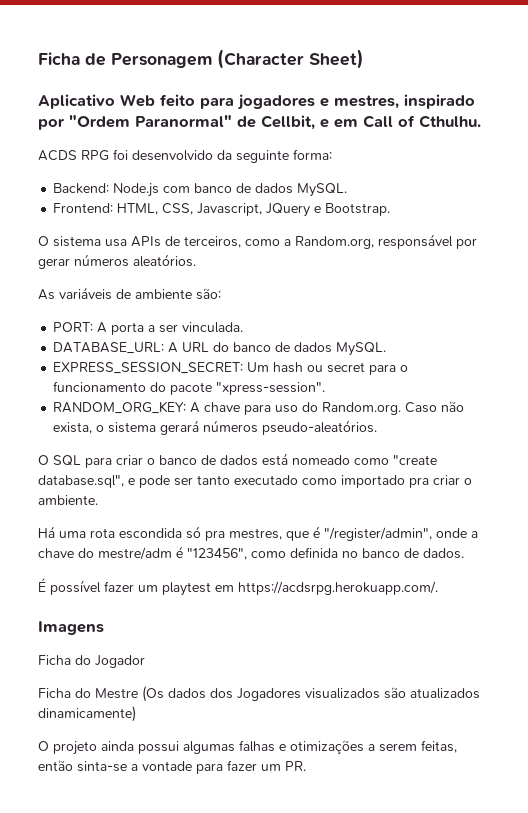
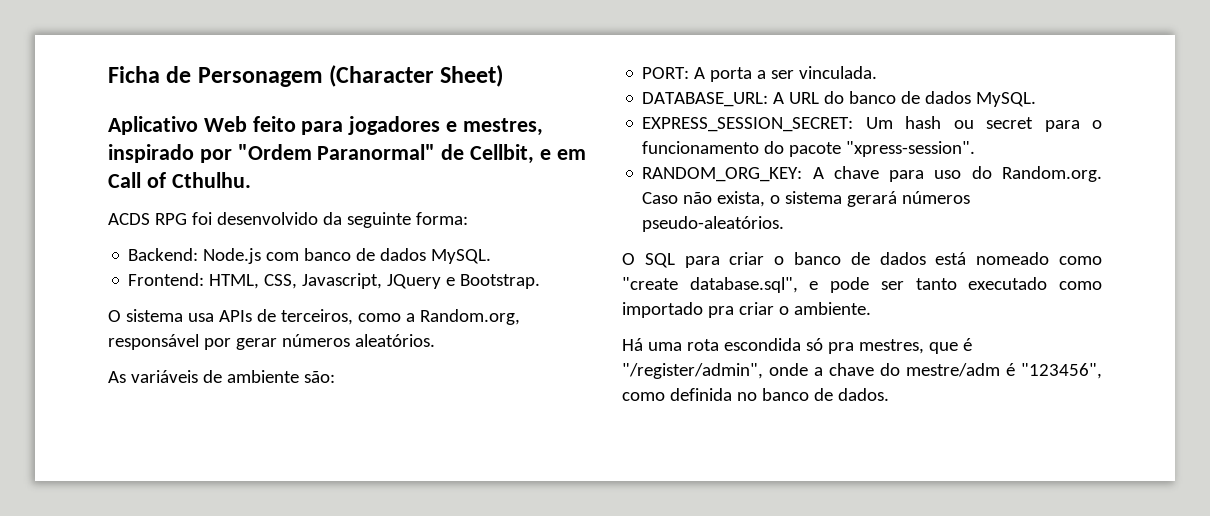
- É possível fazer um playtest em https://acdsrpg.herokuapp.com/.
- Imagens
- Ficha do Jogador
- Ficha do Mestre (Os dados dos Jogadores visualizados são atualizados dinamicamente)
- O projeto ainda possui algumas falhas e otimizações a serem feitas, então sinta-se a vontade para fazer um PR.

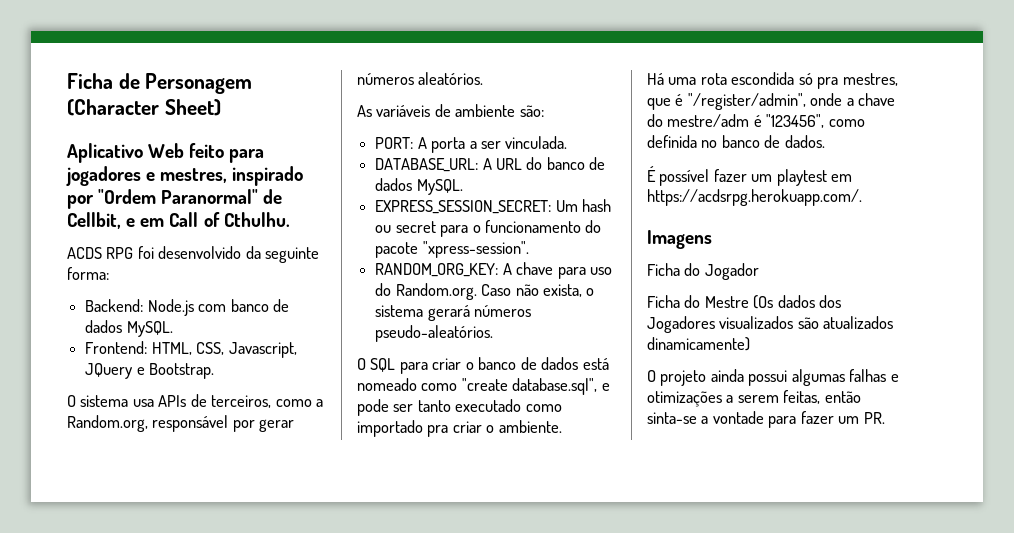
+ É possível fazer um playtest em https://acdsrpg.herokuapp.com/.
+ Imagens
+ Ficha do Jogador
+ Ficha do Mestre (Os dados dos Jogadores visualizados são atualizados dinamicamente)
+ O projeto ainda possui algumas falhas e otimizações a serem feitas, então sinta-se a vontade para fazer um PR.

